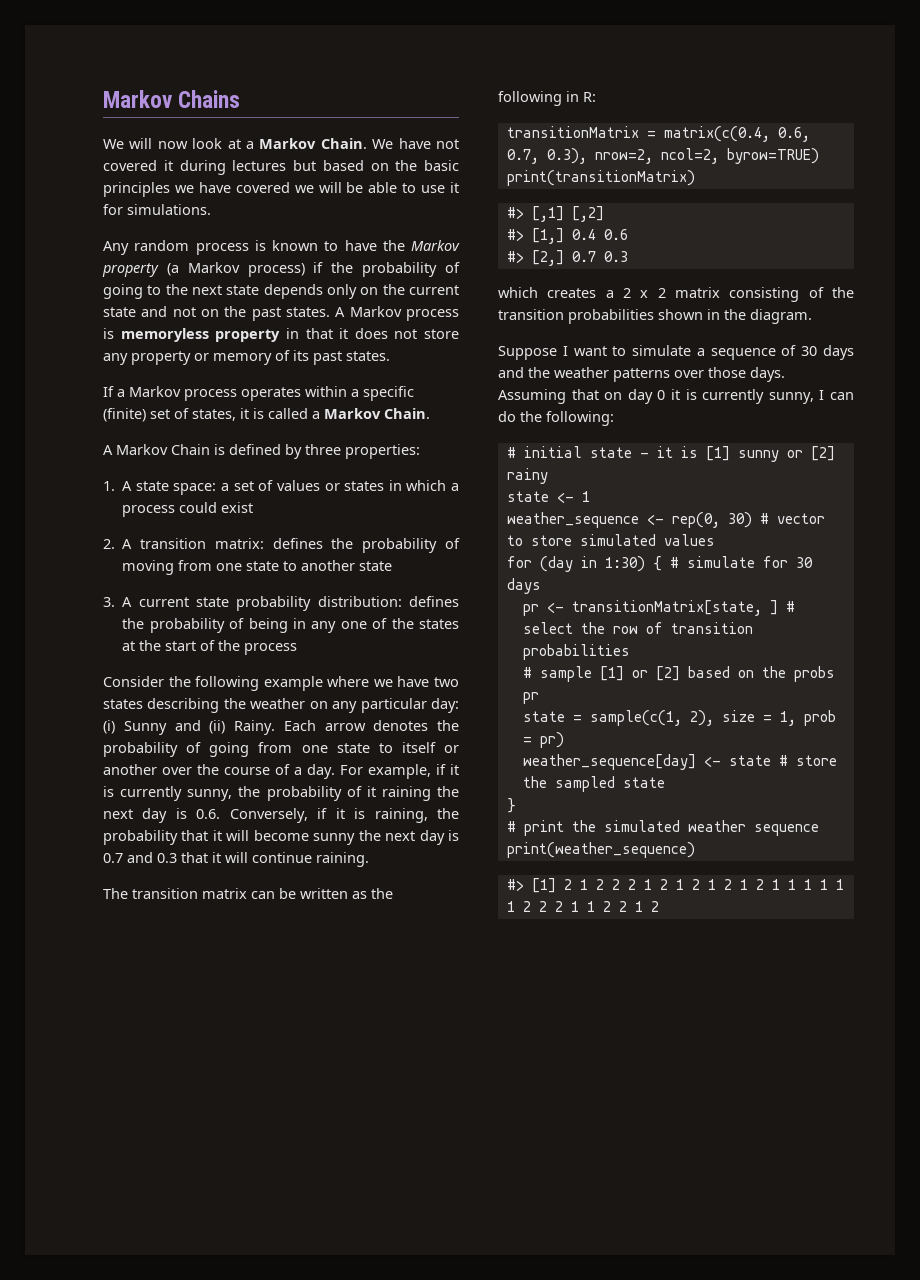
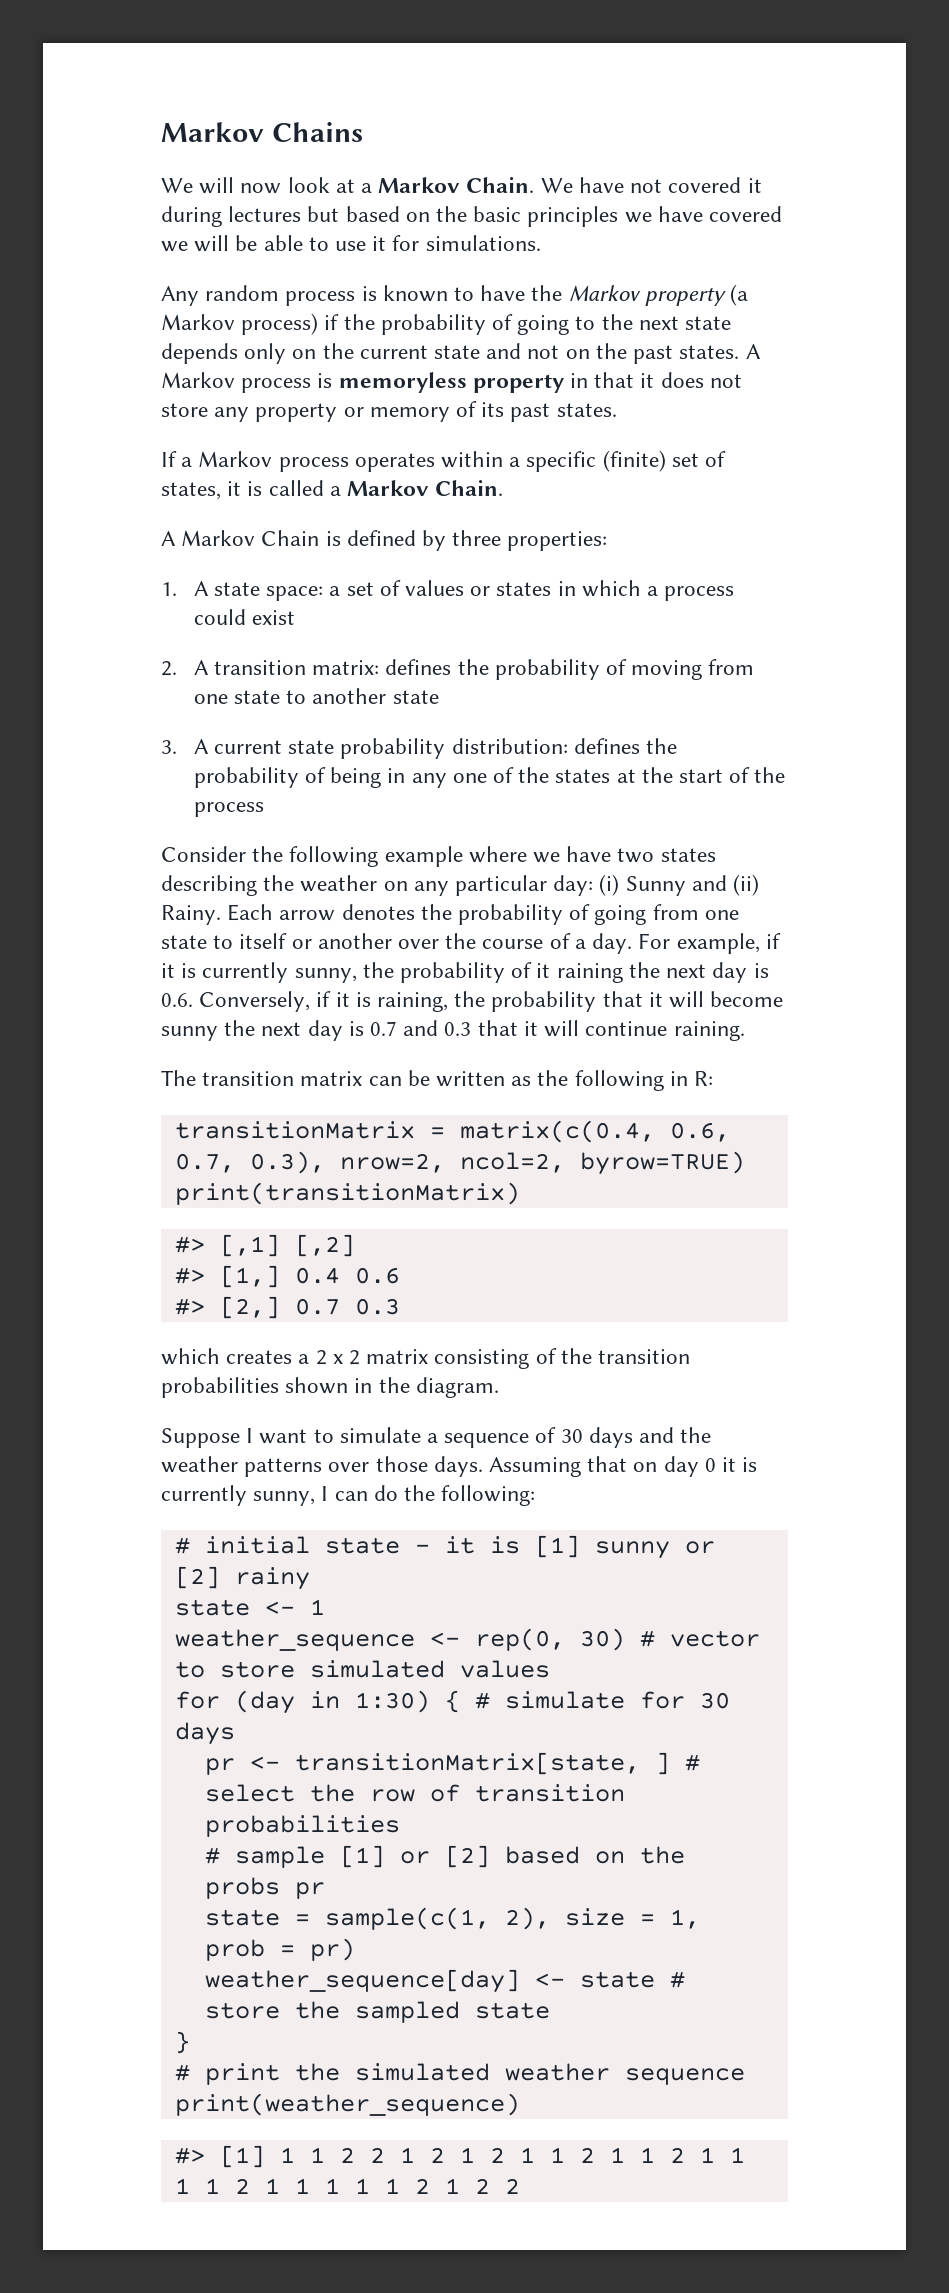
- #> [1] 2 1 2 2 2 1 2 1 2 1 2 1 2 1 1 1 1 1 1 2 2 2 1 1 2 2 1 2
+ #> [1] 1 1 2 2 1 2 1 2 1 1 2 1 1 2 1 1 1 1 2 1 1 1 1 1 2 1 2 2

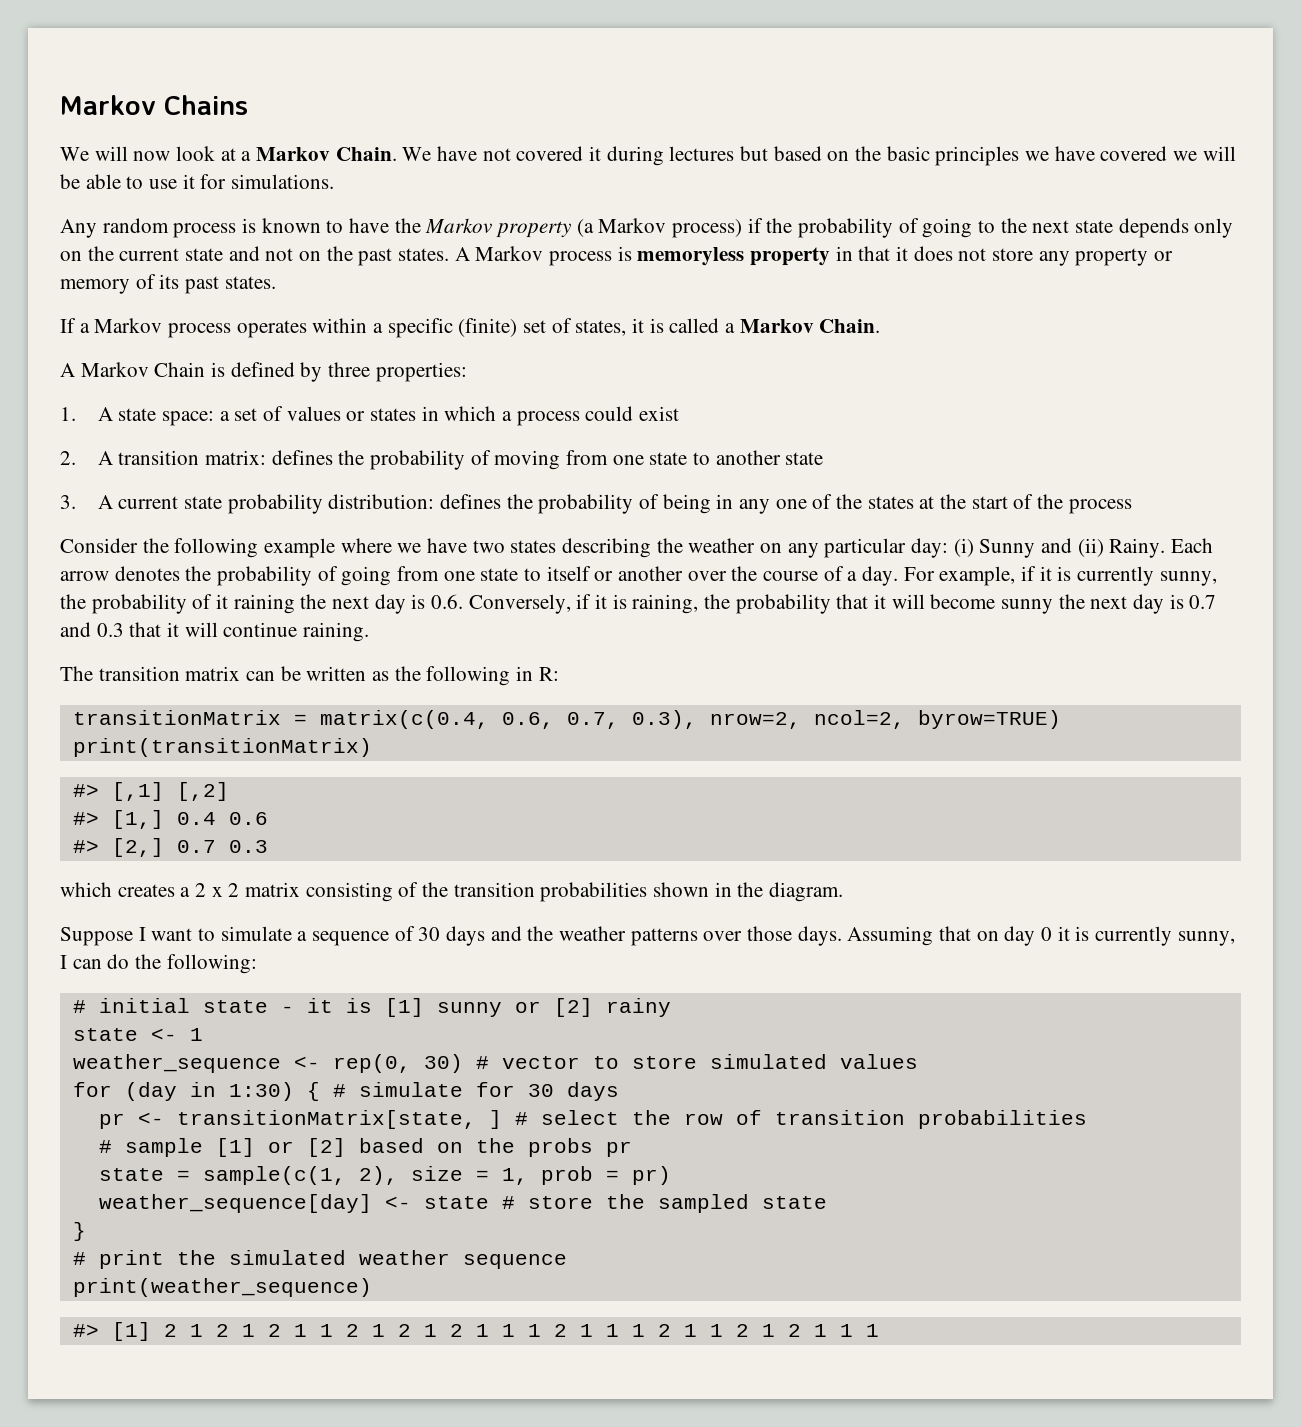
- #> [1] 1 1 2 2 1 2 1 2 1 1 2 1 1 2 1 1 1 1 2 1 1 1 1 1 2 1 2 2
+ #> [1] 2 1 2 1 2 1 1 2 1 2 1 2 1 1 1 2 1 1 1 2 1 1 2 1 2 1 1 1

